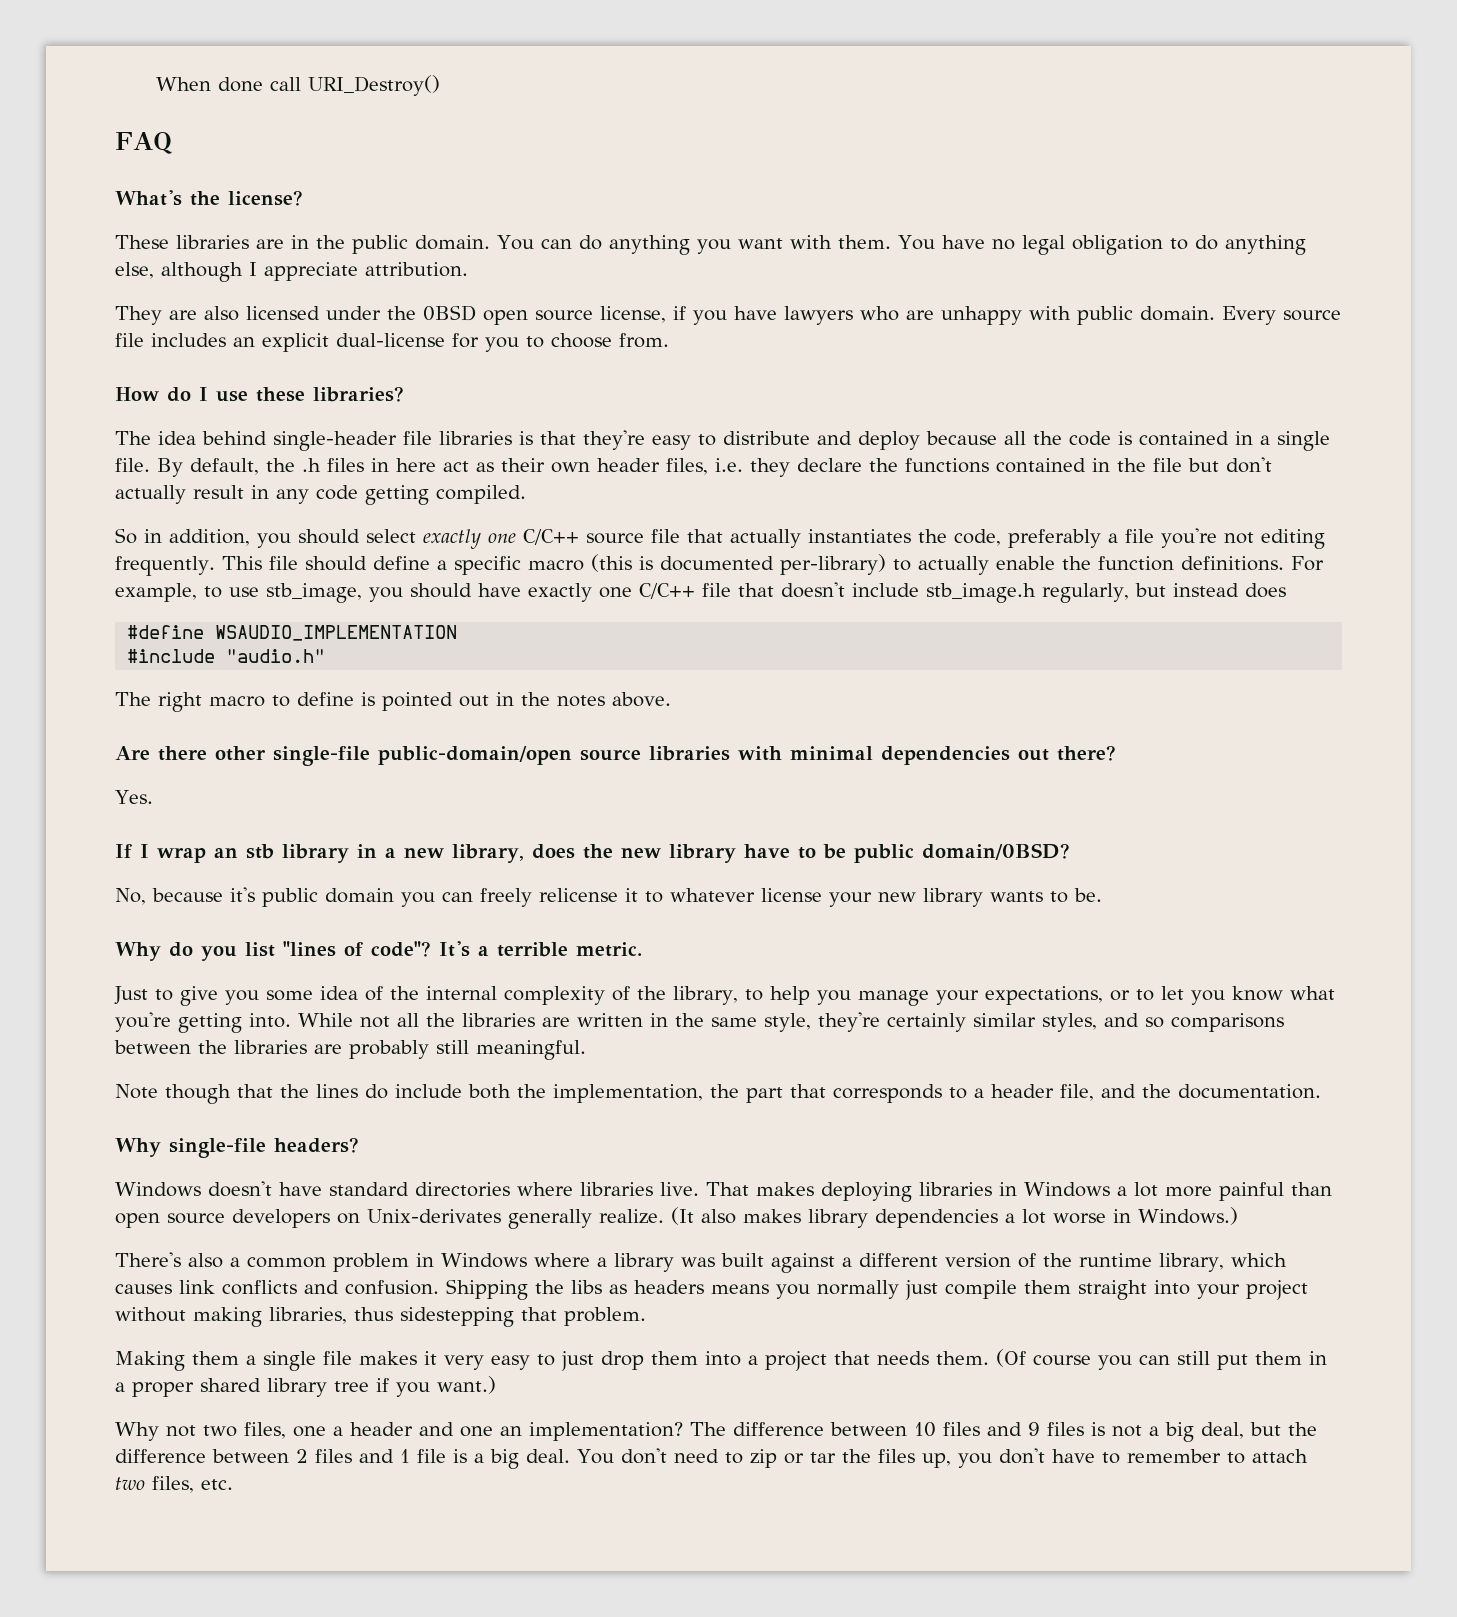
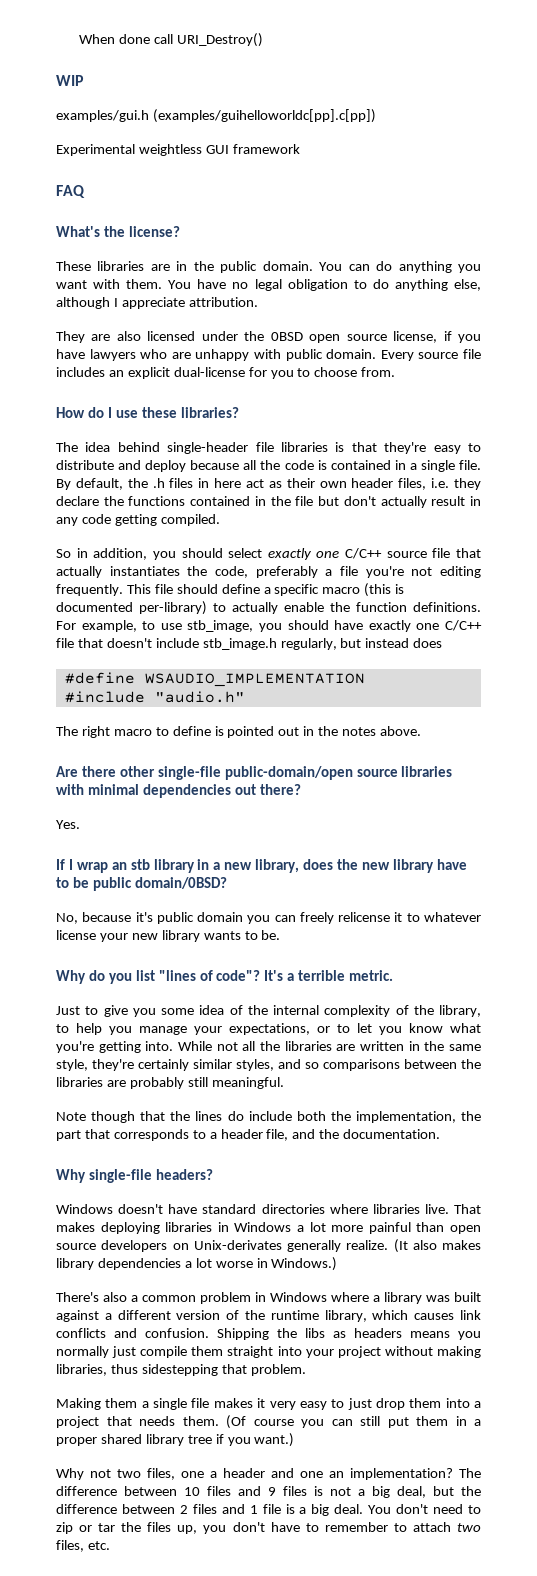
+ WIP
+ examples/gui.h (examples/guihelloworldc[pp].c[pp])
+ Experimental weightless GUI framework

